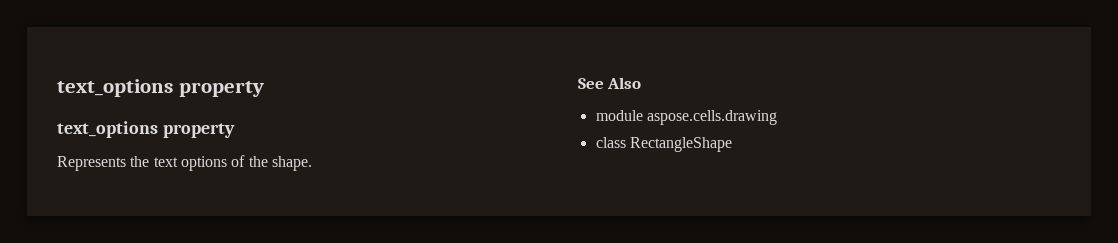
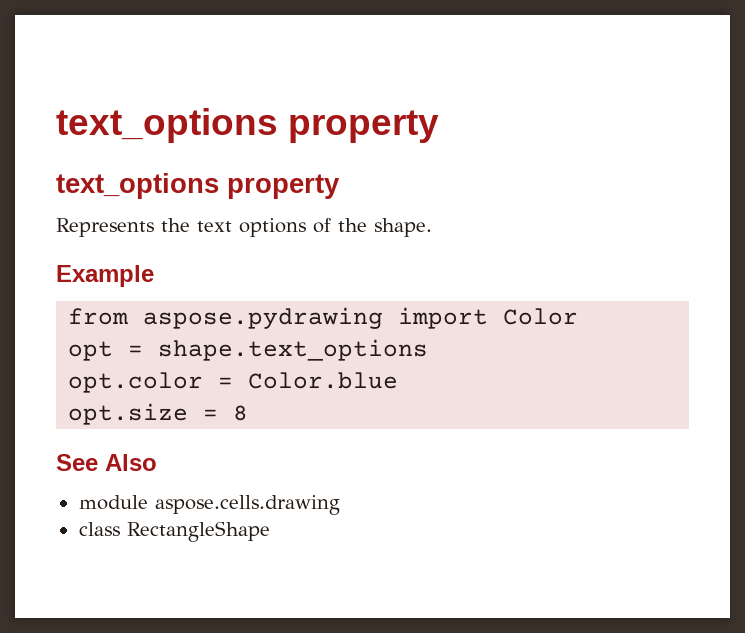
+ Example
+ from aspose.pydrawing import Color
+ opt = shape.text_options
+ opt.color = Color.blue
+ opt.size = 8

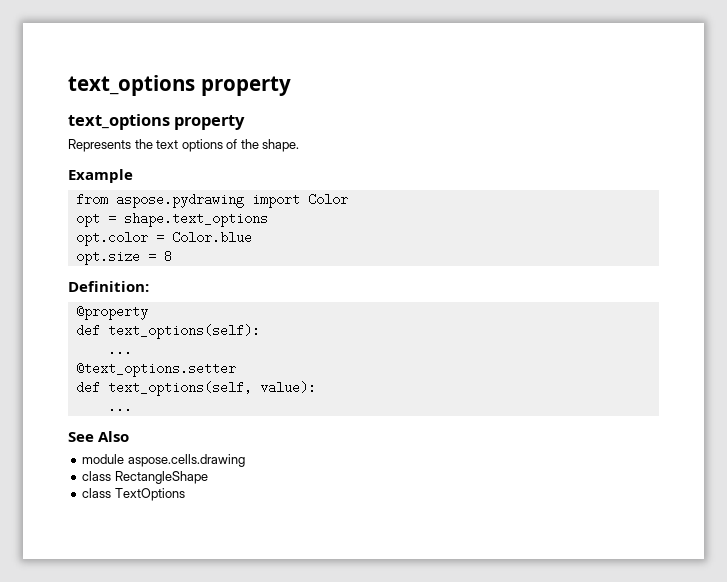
+ Definition:
+ @property
+ def text_options(self):
+ ...
+ @text_options.setter
+ def text_options(self, value):
+ ...
+ class TextOptions

